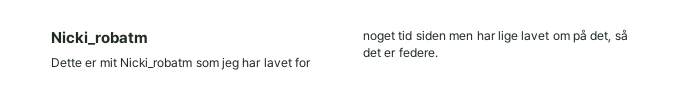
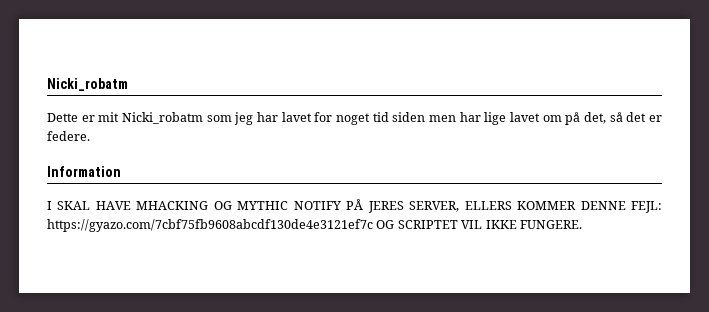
+ Information
+ I SKAL HAVE MHACKING OG MYTHIC NOTIFY PÅ JERES SERVER, ELLERS KOMMER DENNE FEJL: https://gyazo.com/7cbf75fb9608abcdf130de4e3121ef7c OG SCRIPTET VIL IKKE FUNGERE.

